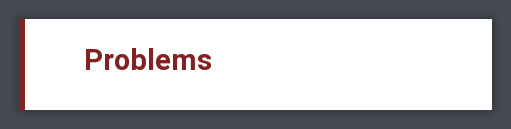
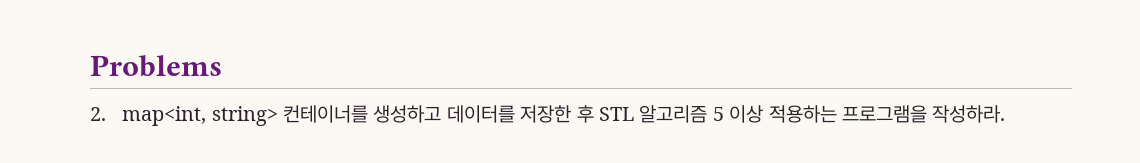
+ 2. map<int, string> 컨테이너를 생성하고 데이터를 저장한 후 STL 알고리즘 5 이상 적용하는 프로그램을 작성하라.

